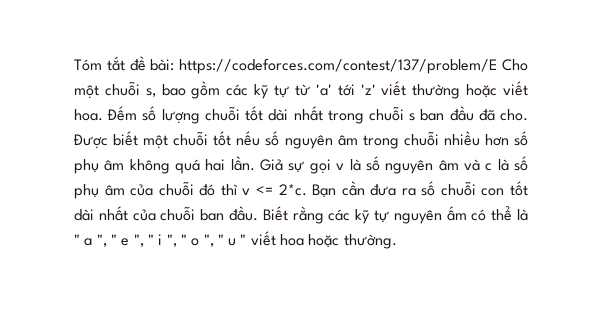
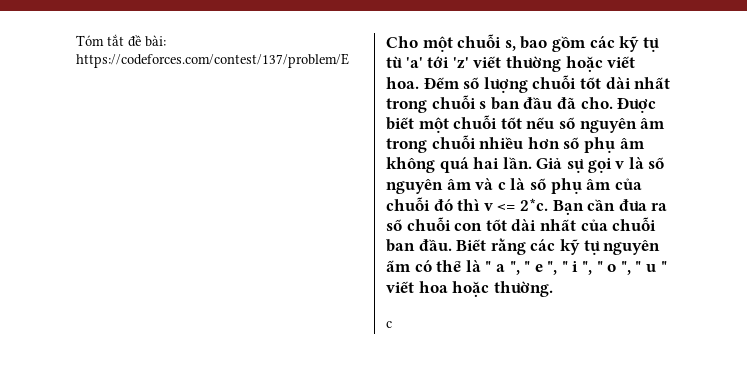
- Tóm tắt đề bài: https://codeforces.com/contest/137/problem/E Cho một chuỗi s, bao gồm các kỹ tự từ 'a' tới 'z' viết thường hoặc viết hoa.
+ Tóm tắt đề bài: https://codeforces.com/contest/137/problem/E
+ Cho một chuỗi s, bao gồm các kỹ tự từ 'a' tới 'z' viết thường hoặc viết hoa.
  Biết rằng các kỹ tự nguyên ấm có thể là " a ", " e ", " i ", " o ", " u " viết hoa hoặc thường.
+ c

